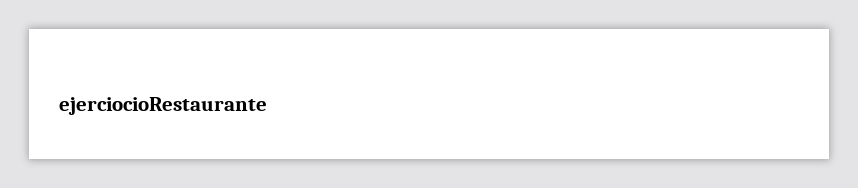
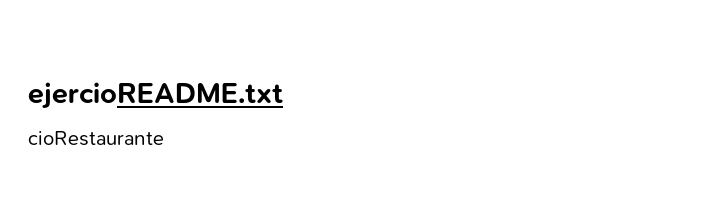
- ejerciocioRestaurante
+ ejercioREADME.txt
+ cioRestaurante

